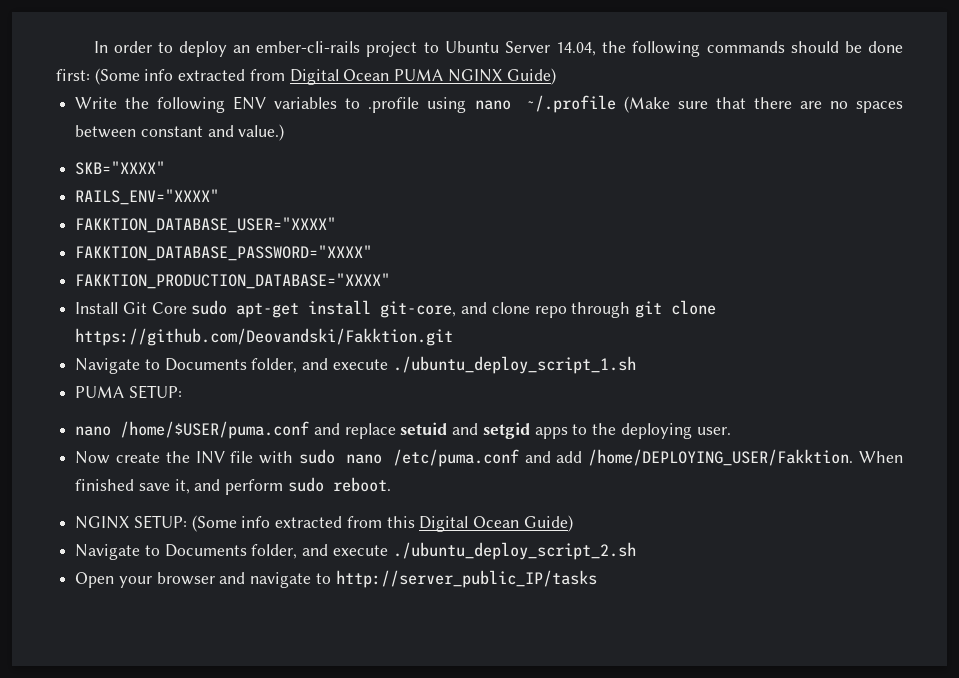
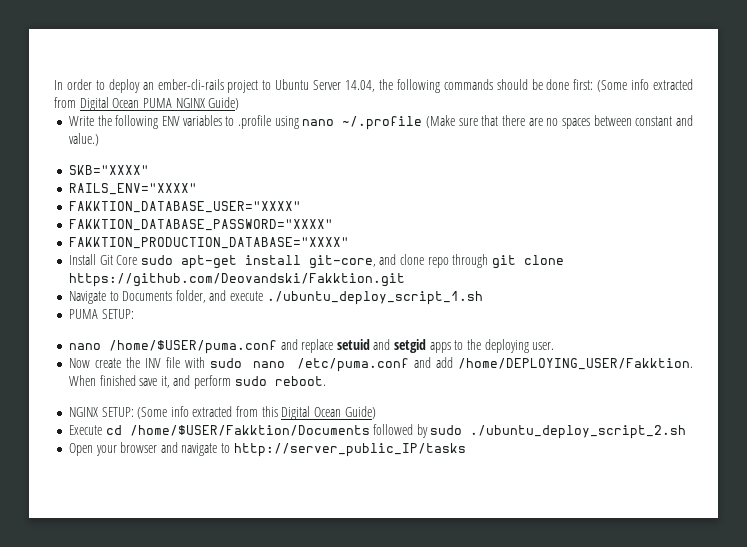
- Navigate to Documents folder, and execute ./ubuntu_deploy_script_2.sh
+ Execute cd /home/$USER/Fakktion/Documents followed by sudo ./ubuntu_deploy_script_2.sh

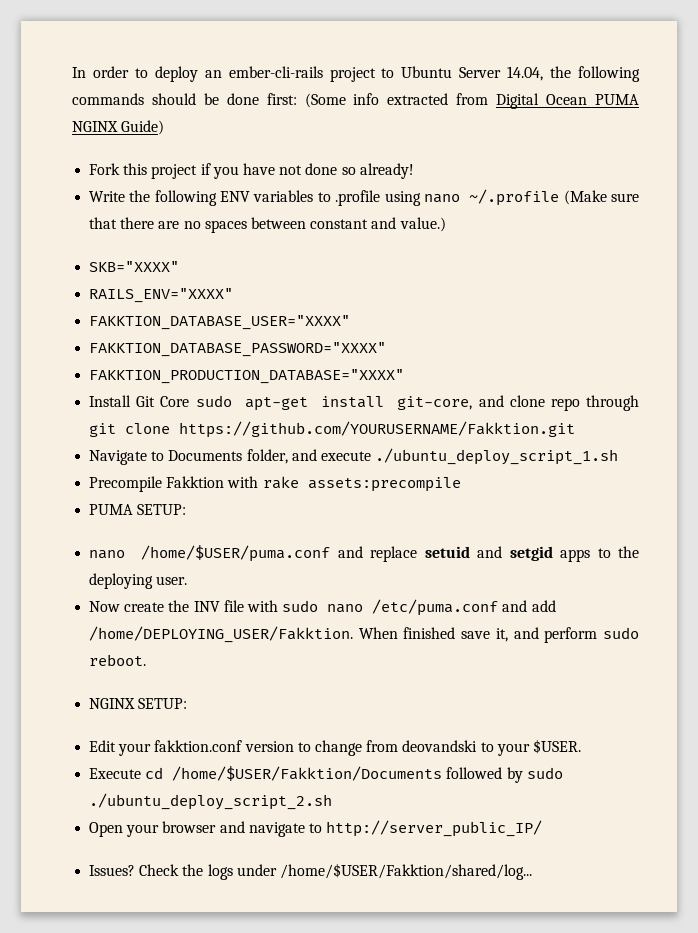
+ Fork this project if you have not done so already!
- Install Git Core sudo apt-get install git-core, and clone repo through git clone https://github.com/Deovandski/Fakktion.git
+ Install Git Core sudo apt-get install git-core, and clone repo through git clone https://github.com/YOURUSERNAME/Fakktion.git
+ Precompile Fakktion with rake assets:precompile
- NGINX SETUP: (Some info extracted from this Digital Ocean Guide)
+ NGINX SETUP:
+ Edit your fakktion.conf version to change from deovandski to your $USER.
- Open your browser and navigate to http://server_public_IP/tasks
+ Open your browser and navigate to http://server_public_IP/
+ Issues? Check the logs under /home/$USER/Fakktion/shared/log...

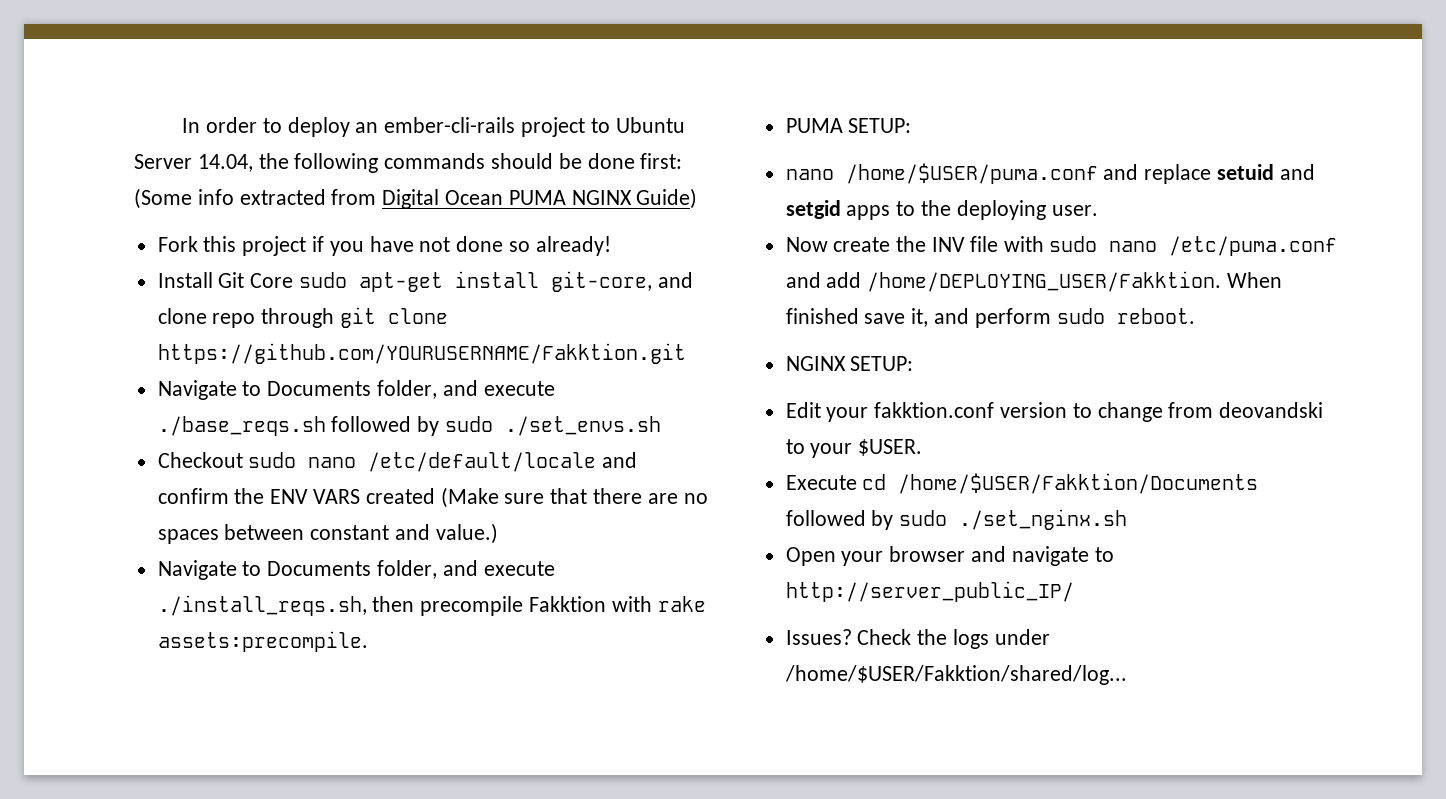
- Write the following ENV variables to .profile using nano ~/.profile (Make sure that there are no spaces between constant and value.)
- SKB="XXXX"
- RAILS_ENV="XXXX"
- FAKKTION_DATABASE_USER="XXXX"
- FAKKTION_DATABASE_PASSWORD="XXXX"
- FAKKTION_PRODUCTION_DATABASE="XXXX"
- Navigate to Documents folder, and execute ./ubuntu_deploy_script_1.sh
- Precompile Fakktion with rake assets:precompile
+ Navigate to Documents folder, and execute ./base_reqs.sh followed by sudo ./set_envs.sh
+ Checkout sudo nano /etc/default/locale and confirm the ENV VARS created (Make sure that there are no spaces between constant and value.)
+ Navigate to Documents folder, and execute ./install_reqs.sh, then precompile Fakktion with rake assets:precompile.
- Execute cd /home/$USER/Fakktion/Documents followed by sudo ./ubuntu_deploy_script_2.sh
+ Execute cd /home/$USER/Fakktion/Documents followed by sudo ./set_nginx.sh

